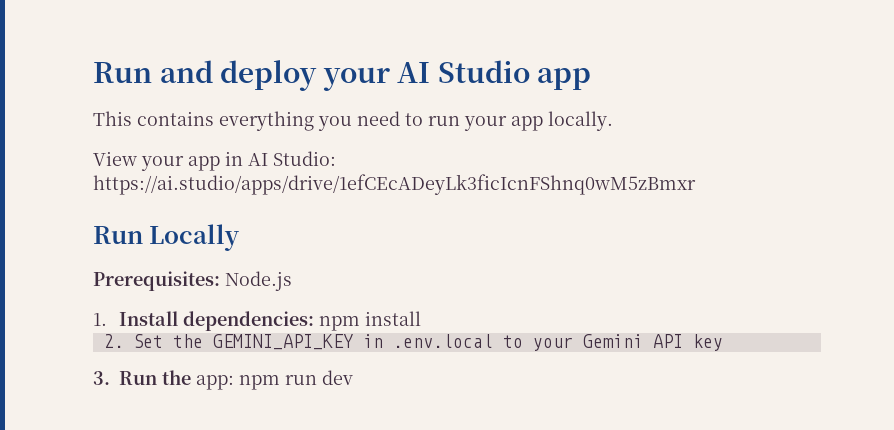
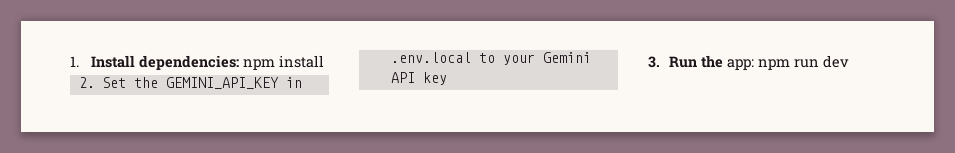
- Run and deploy your AI Studio app
- This contains everything you need to run your app locally.
- View your app in AI Studio: https://ai.studio/apps/drive/1efCEcADeyLk3ficIcnFShnq0wM5zBmxr
- Run Locally
- Prerequisites: Node.js

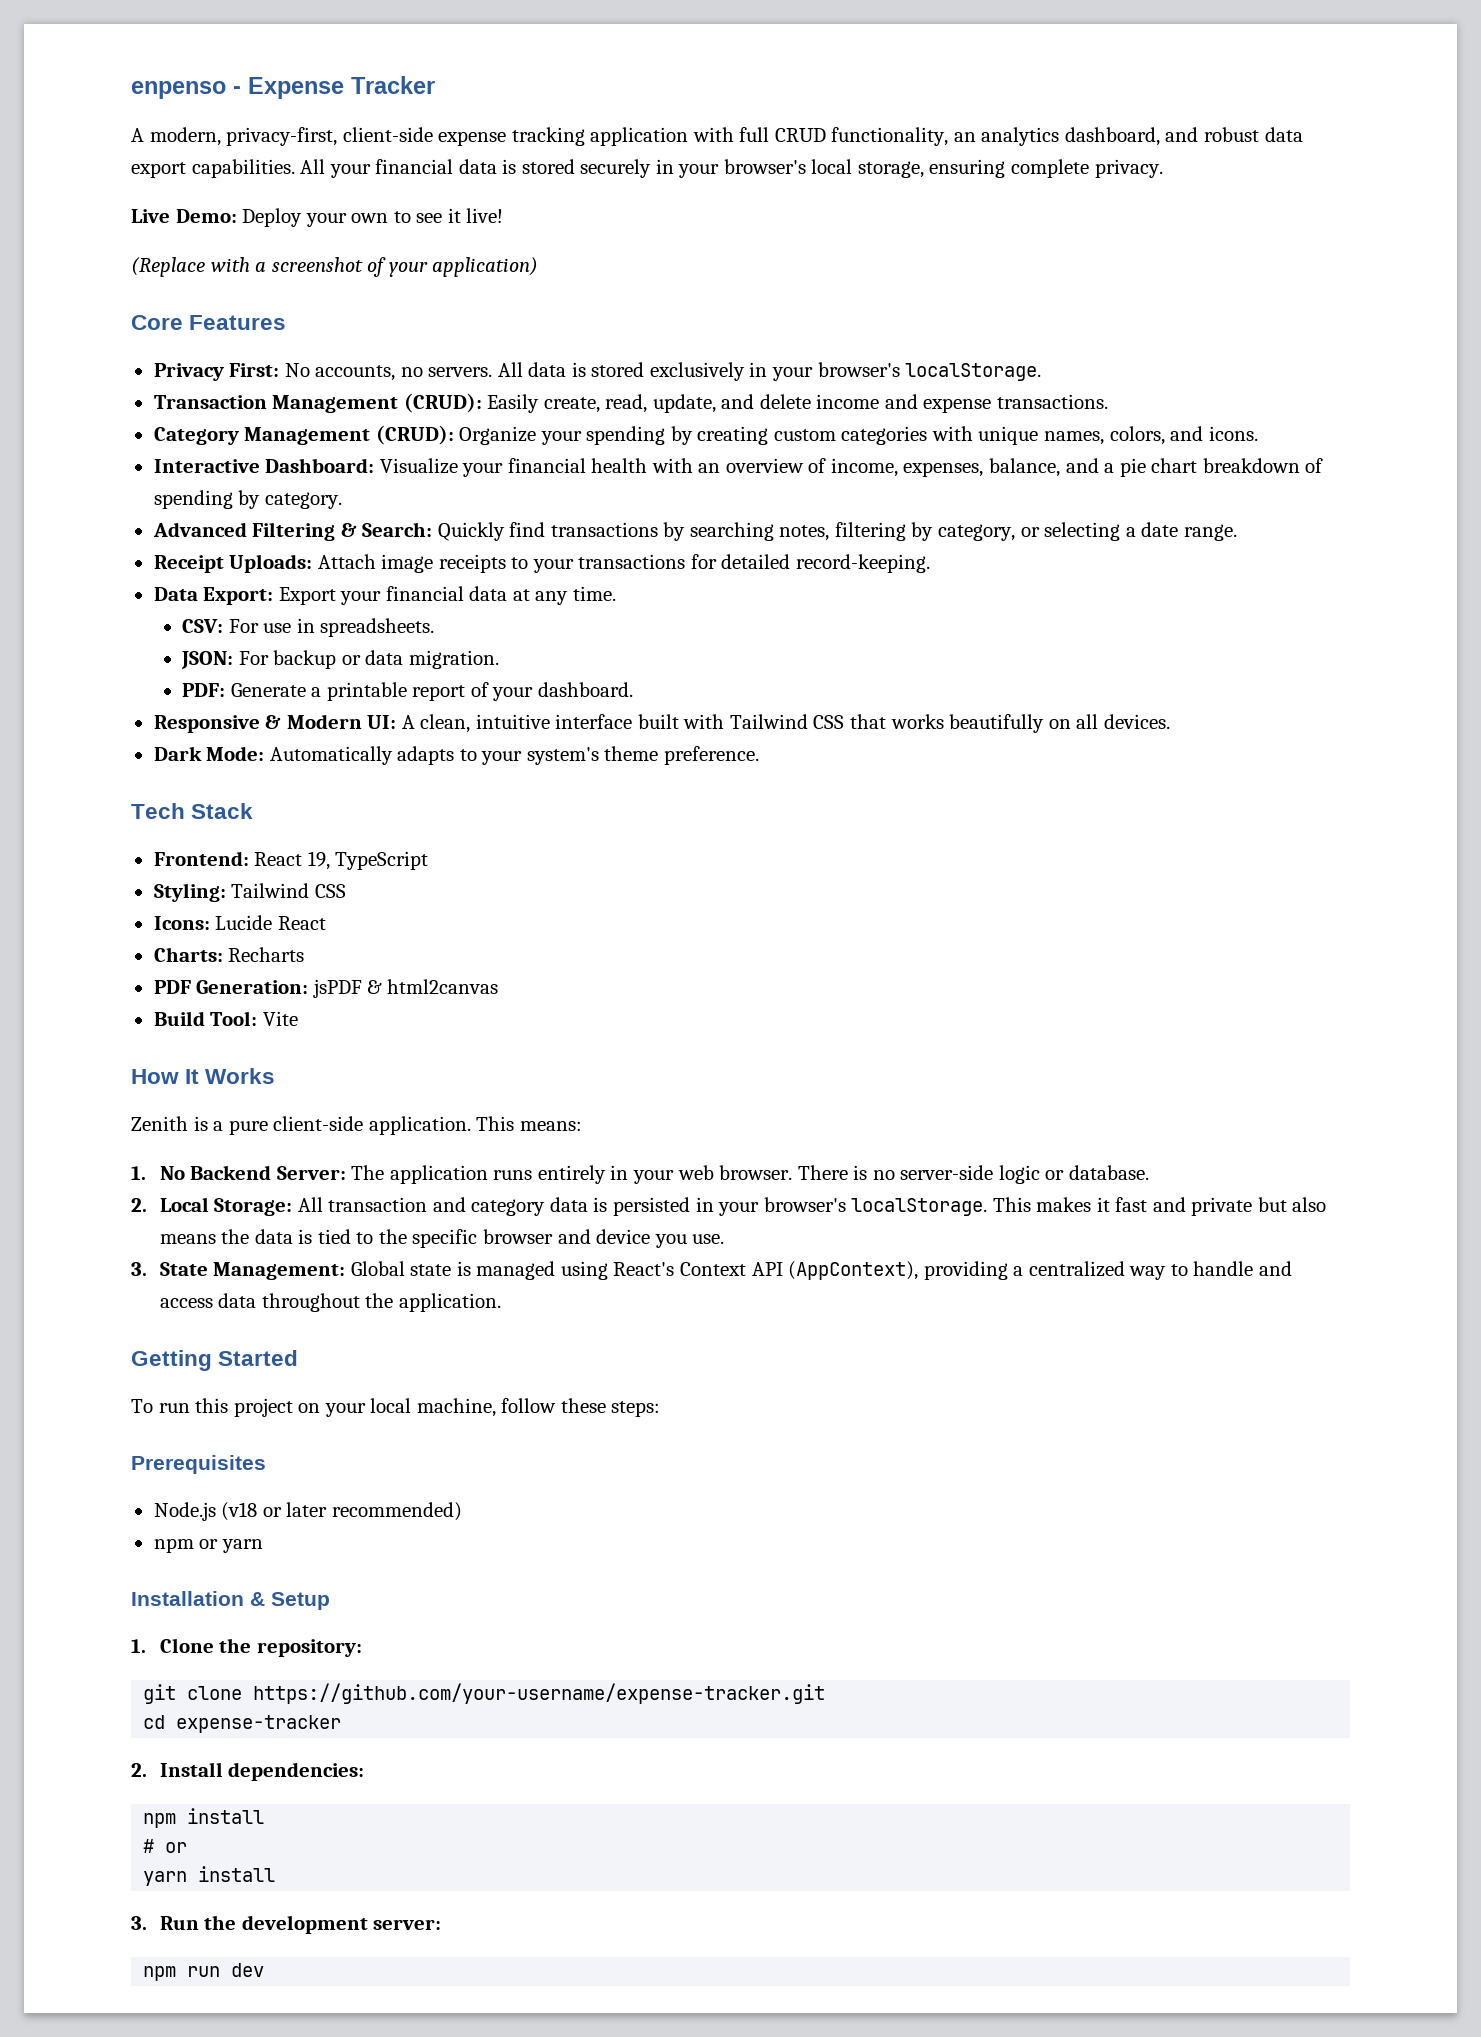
- 1. Install dependencies: npm install
+ enpenso - Expense Tracker
+ A modern, privacy-first, client-side expense tracking application with full CRUD functionality, an analytics dashboard, and robust data export capabilities. All your financial data is stored securely in your browser's local storage, ensuring complete privacy.
+ Live Demo: Deploy your own to see it live!
+ (Replace with a screenshot of your application)
+ Core Features
+ Privacy First: No accounts, no servers. All data is stored exclusively in your browser's localStorage.
+ Transaction Management (CRUD): Easily create, read, update, and delete income and expense transactions.
+ Category Management (CRUD): Organize your spending by creating custom categories with unique names, colors, and icons.
+ Interactive Dashboard: Visualize your financial health with an overview of income, expenses, balance, and a pie chart breakdown of spending by category.
+ Advanced Filtering & Search: Quickly find transactions by searching notes, filtering by category, or selecting a date range.
+ Receipt Uploads: Attach image receipts to your transactions for detailed record-keeping.
+ Data Export: Export your financial data at any time.
+ CSV: For use in spreadsheets.
+ JSON: For backup or data migration.
+ PDF: Generate a printable report of your dashboard.
+ Responsive & Modern UI: A clean, intuitive interface built with Tailwind CSS that works beautifully on all devices.
+ Dark Mode: Automatically adapts to your system's theme preference.
+ Tech Stack
+ Frontend: React 19, TypeScript
+ Styling: Tailwind CSS
+ Icons: Lucide React
+ Charts: Recharts
+ PDF Generation: jsPDF & html2canvas
+ Build Tool: Vite
+ How It Works
+ Zenith is a pure client-side application. This means:
+ 1. No Backend Server: The application runs entirely in your web browser. There is no server-side logic or database.
+ 2. Local Storage: All transaction and category data is persisted in your browser's localStorage. This makes it fast and private but also means the data is tied to the specific browser and device you use.
+ 3. State Management: Global state is managed using React's Context API (AppContext), providing a centralized way to handle and access data throughout the application.
+ Getting Started
+ To run this project on your local machine, follow these steps:
+ Prerequisites
+ Node.js (v18 or later recommended)
+ npm or yarn
+ Installation & Setup
+ 1. Clone the repository:
+ git clone https://github.com/your-username/expense-tracker.git
+ cd expense-tracker
+ 2. Install dependencies:
+ npm install
- 2. Set the GEMINI_API_KEY in .env.local to your Gemini API key
+ # or
+ yarn install
- 3. Run the app: npm run dev
+ 3. Run the development server:
+ npm run dev

